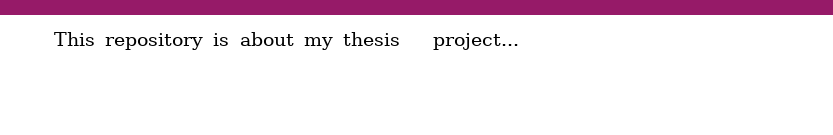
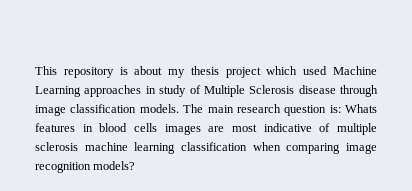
- This repository is about my thesis project...
+ This repository is about my thesis project which used Machine Learning approaches in study of Multiple Sclerosis disease through image classification models. The main research question is: Whats features in blood cells images are most indicative of multiple sclerosis machine learning classification when comparing image recognition models?

